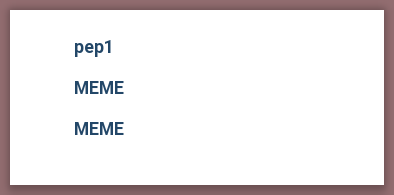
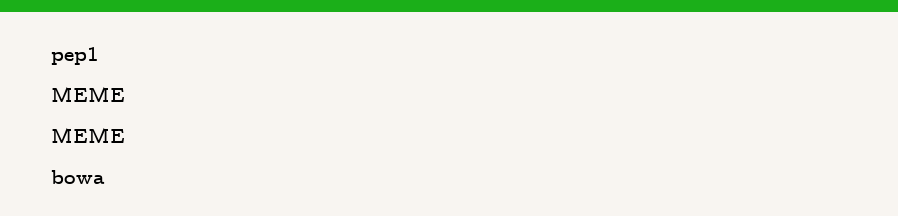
+ bowa

